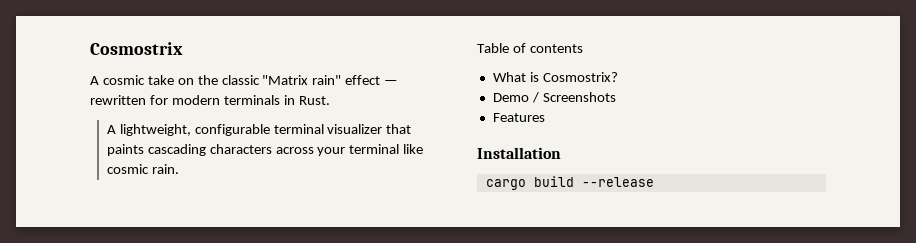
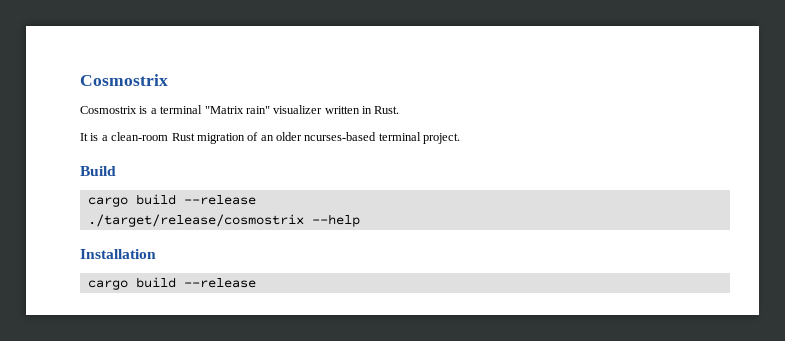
- A cosmic take on the classic "Matrix rain" effect — rewritten for modern terminals in Rust.
- A lightweight, configurable terminal visualizer that paints cascading characters across your terminal like cosmic rain.
- Table of contents
- What is Cosmostrix?
- Demo / Screenshots
- Features
+ Cosmostrix is a terminal "Matrix rain" visualizer written in Rust.
+ It is a clean-room Rust migration of an older ncurses-based terminal project.
+ Build
+ cargo build --release
+ ./target/release/cosmostrix --help

